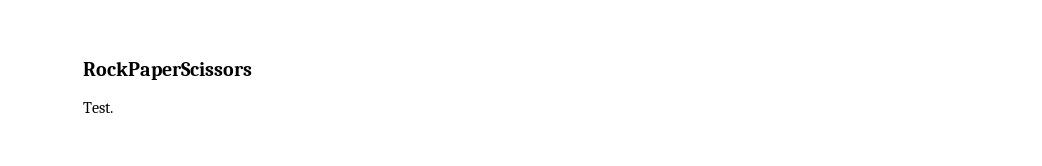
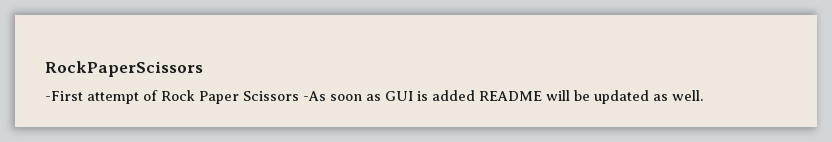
- Test.
+ -First attempt of Rock Paper Scissors -As soon as GUI is added README will be updated as well.

